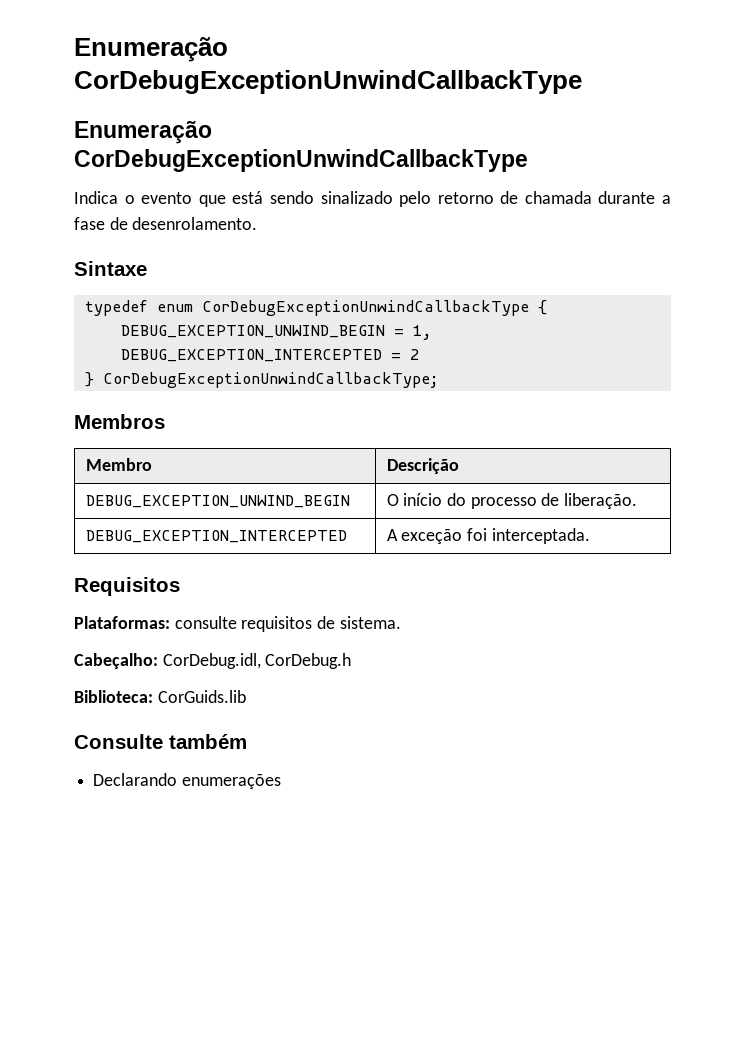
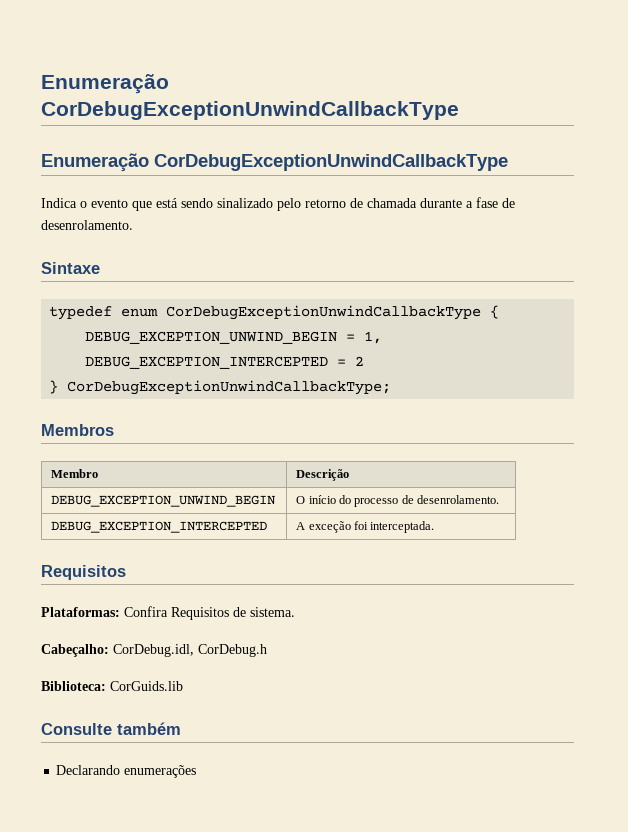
- DEBUG_EXCEPTION_UNWIND_BEGIN | O início do processo de liberação.
+ DEBUG_EXCEPTION_UNWIND_BEGIN | O início do processo de desenrolamento.
- Plataformas: consulte requisitos de sistema.
+ Plataformas: Confira Requisitos de sistema.

